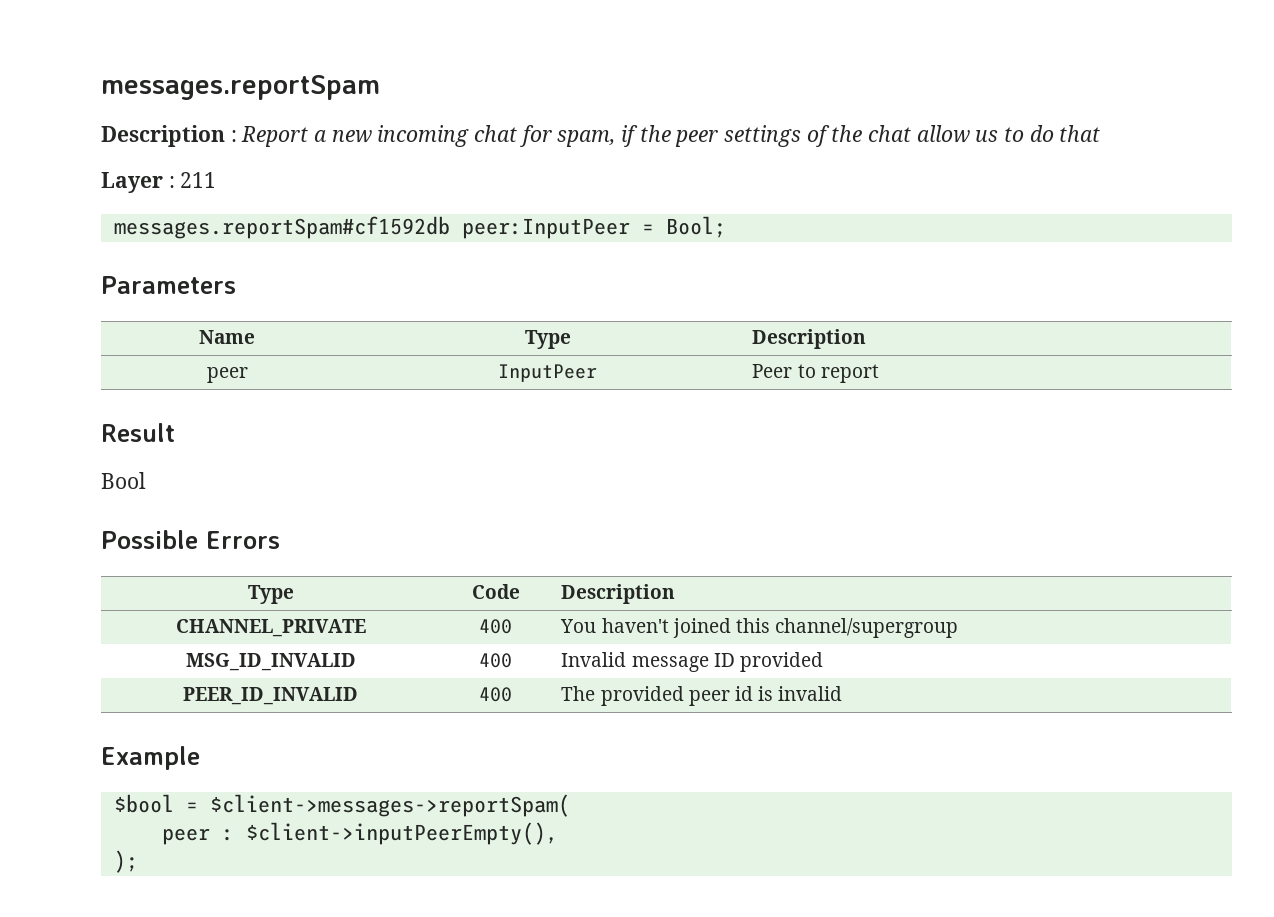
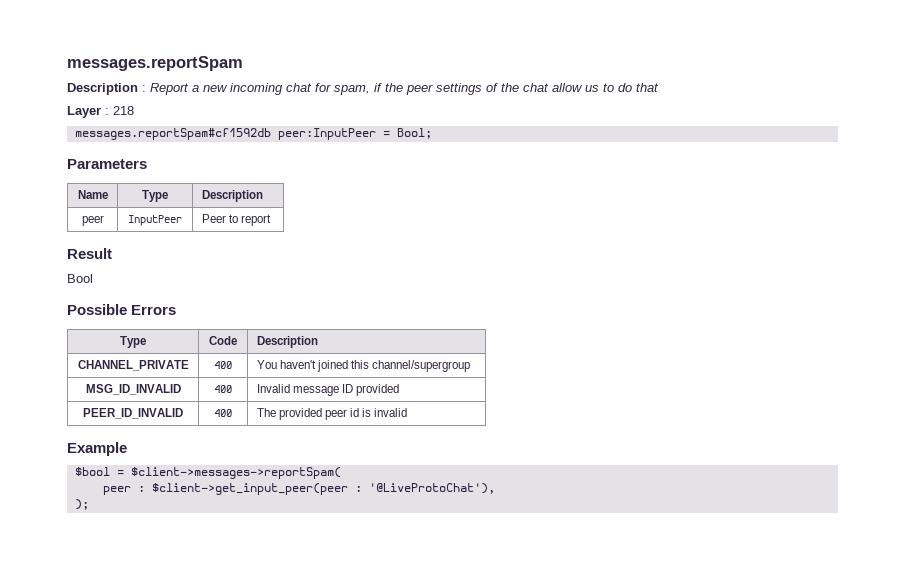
- Layer : 211
+ Layer : 218
- peer : $client->inputPeerEmpty(),
+ peer : $client->get_input_peer(peer : '@LiveProtoChat'),

